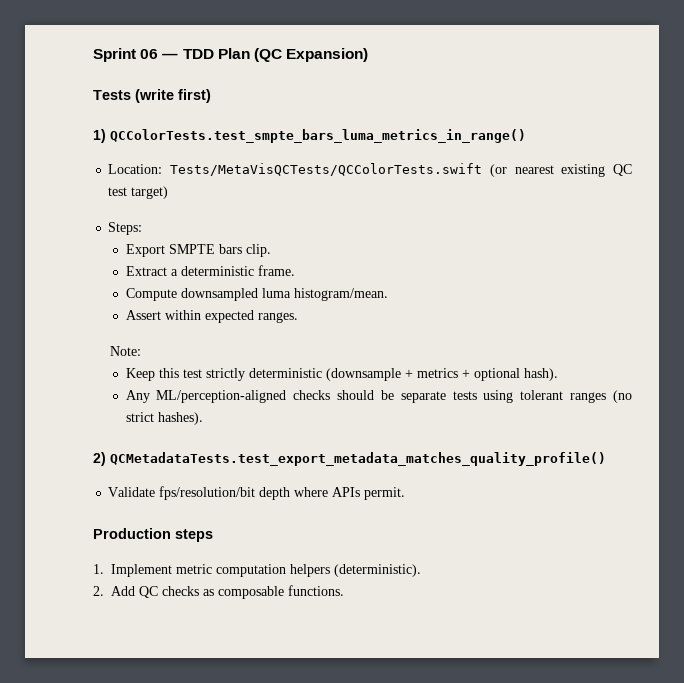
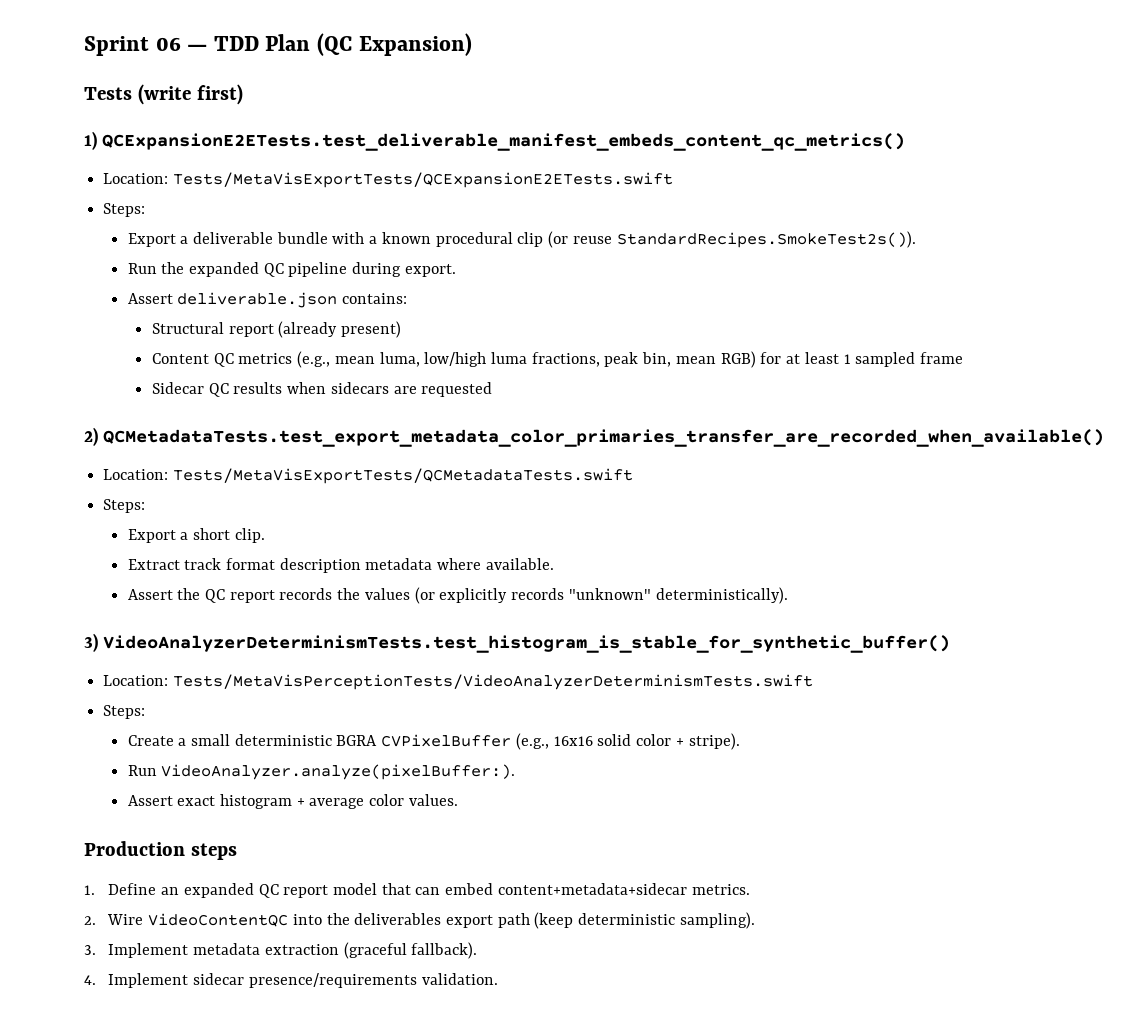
- 1) QCColorTests.test_smpte_bars_luma_metrics_in_range()
- Location: Tests/MetaVisQCTests/QCColorTests.swift (or nearest existing QC test target)
+ 1) QCExpansionE2ETests.test_deliverable_manifest_embeds_content_qc_metrics()
+ Location: Tests/MetaVisExportTests/QCExpansionE2ETests.swift
  Steps:
- Export SMPTE bars clip.
- Extract a deterministic frame.
- Compute downsampled luma histogram/mean.
- Assert within expected ranges.
- Note:
- Keep this test strictly deterministic (downsample + metrics + optional hash).
- Any ML/perception-aligned checks should be separate tests using tolerant ranges (no strict hashes).
- 2) QCMetadataTests.test_export_metadata_matches_quality_profile()
- Validate fps/resolution/bit depth where APIs permit.
+ Export a deliverable bundle with a known procedural clip (or reuse StandardRecipes.SmokeTest2s()).
+ Run the expanded QC pipeline during export.
+ Assert deliverable.json contains:
+ Structural report (already present)
+ Content QC metrics (e.g., mean luma, low/high luma fractions, peak bin, mean RGB) for at least 1 sampled frame
+ Sidecar QC results when sidecars are requested
+ 2) QCMetadataTests.test_export_metadata_color_primaries_transfer_are_recorded_when_available()
+ Location: Tests/MetaVisExportTests/QCMetadataTests.swift
+ Steps:
+ Export a short clip.
+ Extract track format description metadata where available.
+ Assert the QC report records the values (or explicitly records "unknown" deterministically).
+ 3) VideoAnalyzerDeterminismTests.test_histogram_is_stable_for_synthetic_buffer()
+ Location: Tests/MetaVisPerceptionTests/VideoAnalyzerDeterminismTests.swift
+ Steps:
+ Create a small deterministic BGRA CVPixelBuffer (e.g., 16x16 solid color + stripe).
+ Run VideoAnalyzer.analyze(pixelBuffer:).
+ Assert exact histogram + average color values.
  Production steps
- 1. Implement metric computation helpers (deterministic).
- 2. Add QC checks as composable functions.
+ 1. Define an expanded QC report model that can embed content+metadata+sidecar metrics.
+ 2. Wire VideoContentQC into the deliverables export path (keep deterministic sampling).
+ 3. Implement metadata extraction (graceful fallback).
+ 4. Implement sidecar presence/requirements validation.

